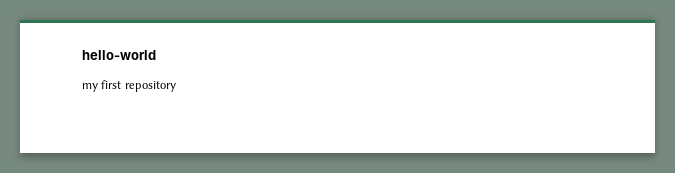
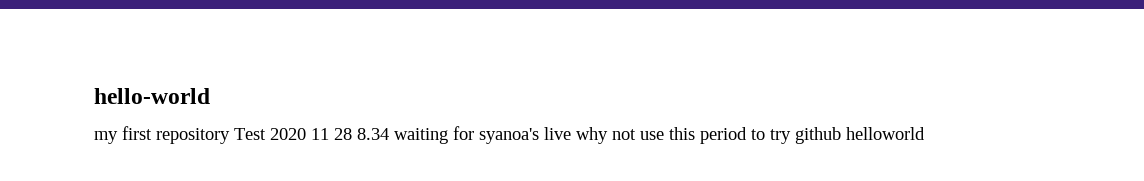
- my first repository
+ my first repository Test 2020 11 28 8.34 waiting for syanoa's live why not use this period to try github helloworld

